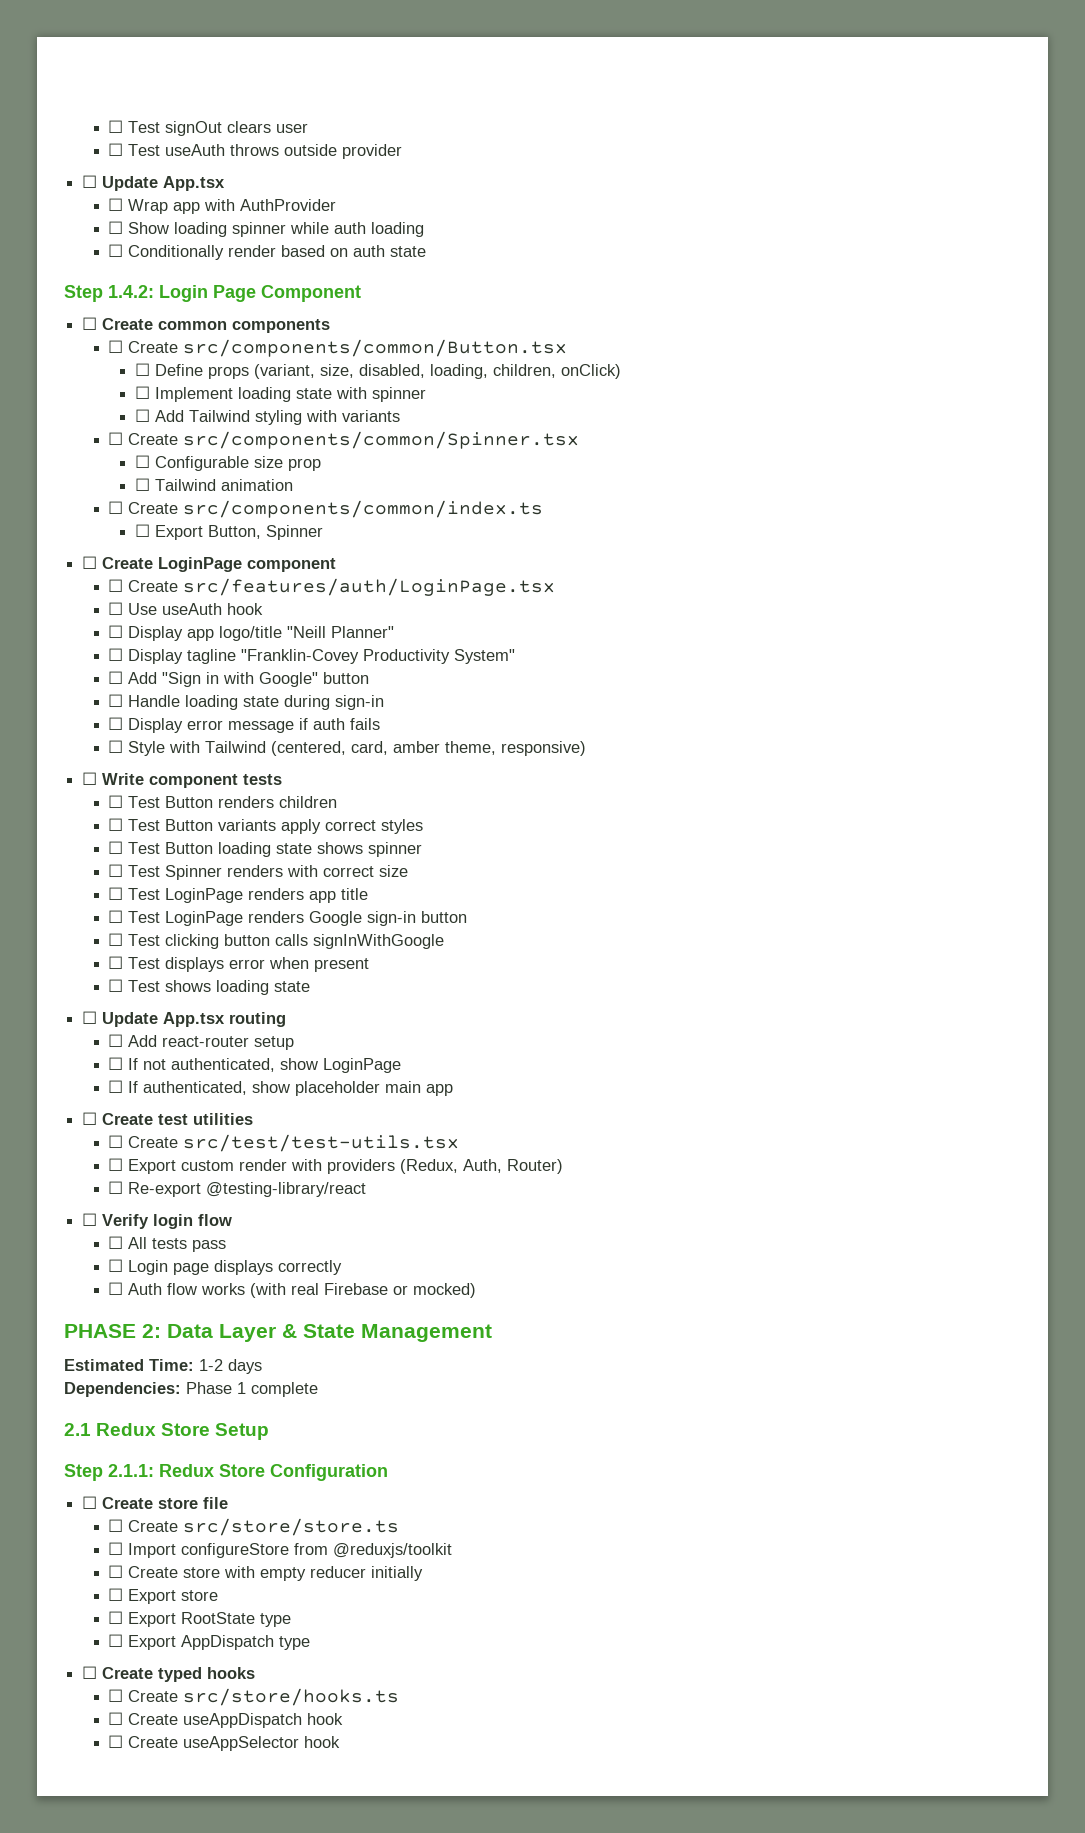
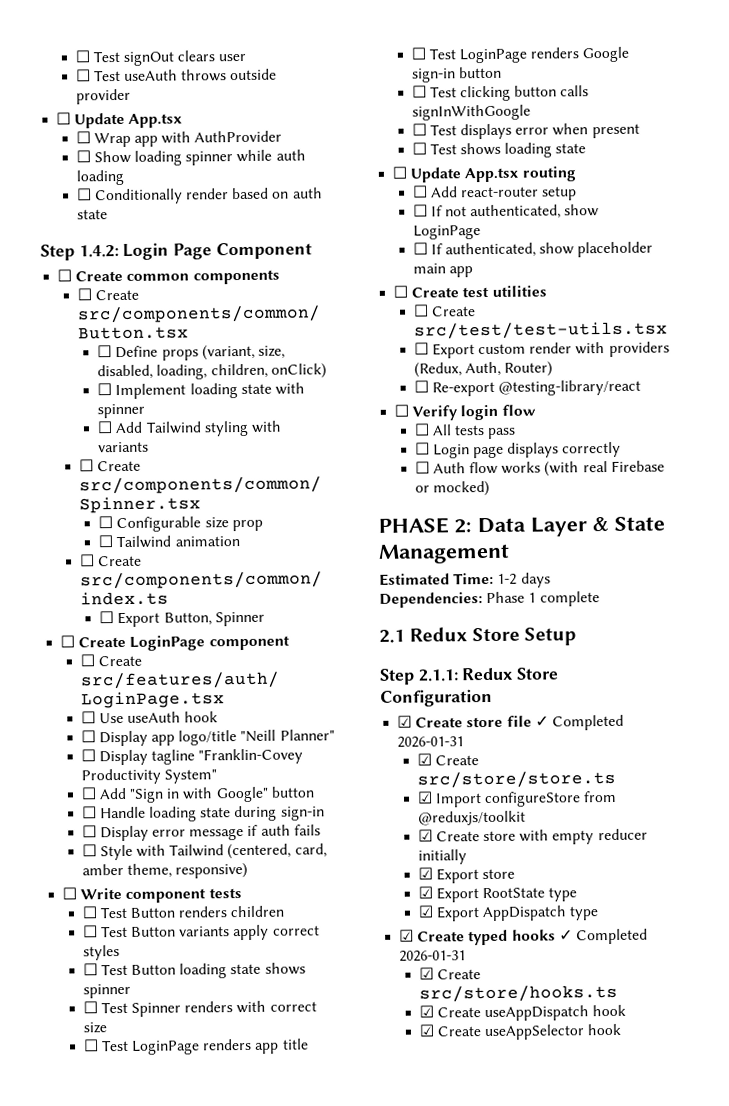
- ☐ Create store file
- ☐ Create src/store/store.ts
+ ☑ Create store file ✓ Completed 2026-01-31
+ ☑ Create src/store/store.ts
- ☐ Import configureStore from @reduxjs/toolkit
+ ☑ Import configureStore from @reduxjs/toolkit
- ☐ Create store with empty reducer initially
+ ☑ Create store with empty reducer initially
- ☐ Export store
+ ☑ Export store
- ☐ Export RootState type
+ ☑ Export RootState type
- ☐ Export AppDispatch type
+ ☑ Export AppDispatch type
- ☐ Create typed hooks
- ☐ Create src/store/hooks.ts
+ ☑ Create typed hooks ✓ Completed 2026-01-31
+ ☑ Create src/store/hooks.ts
- ☐ Create useAppDispatch hook
+ ☑ Create useAppDispatch hook
- ☐ Create useAppSelector hook
+ ☑ Create useAppSelector hook

